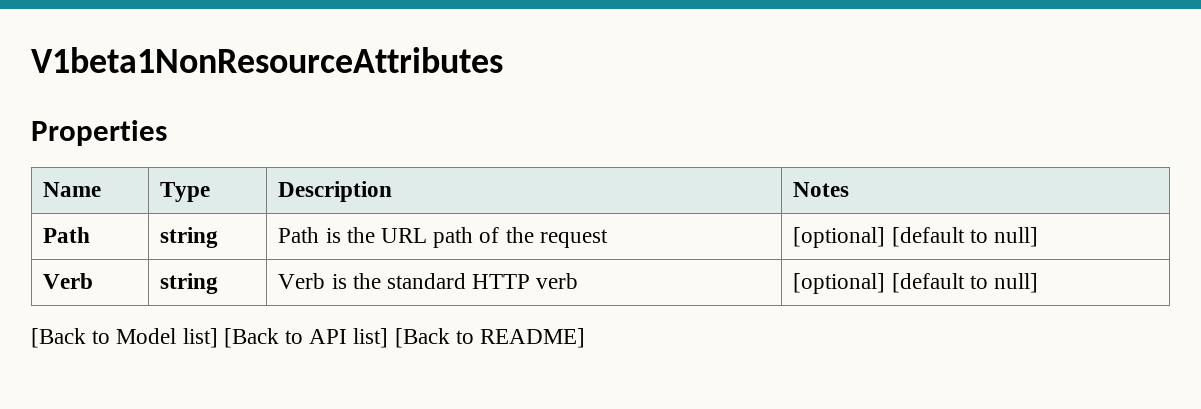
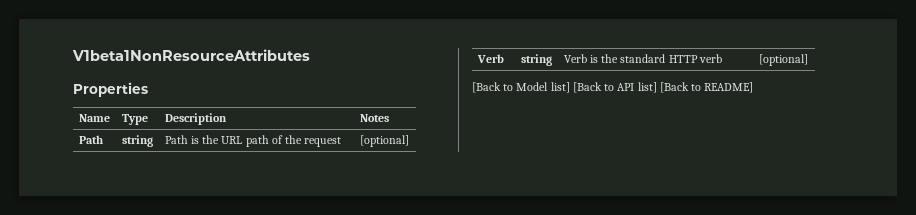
- Path | string | Path is the URL path of the request | [optional] [default to null]
+ Path | string | Path is the URL path of the request | [optional]
- Verb | string | Verb is the standard HTTP verb | [optional] [default to null]
+ Verb | string | Verb is the standard HTTP verb | [optional]

